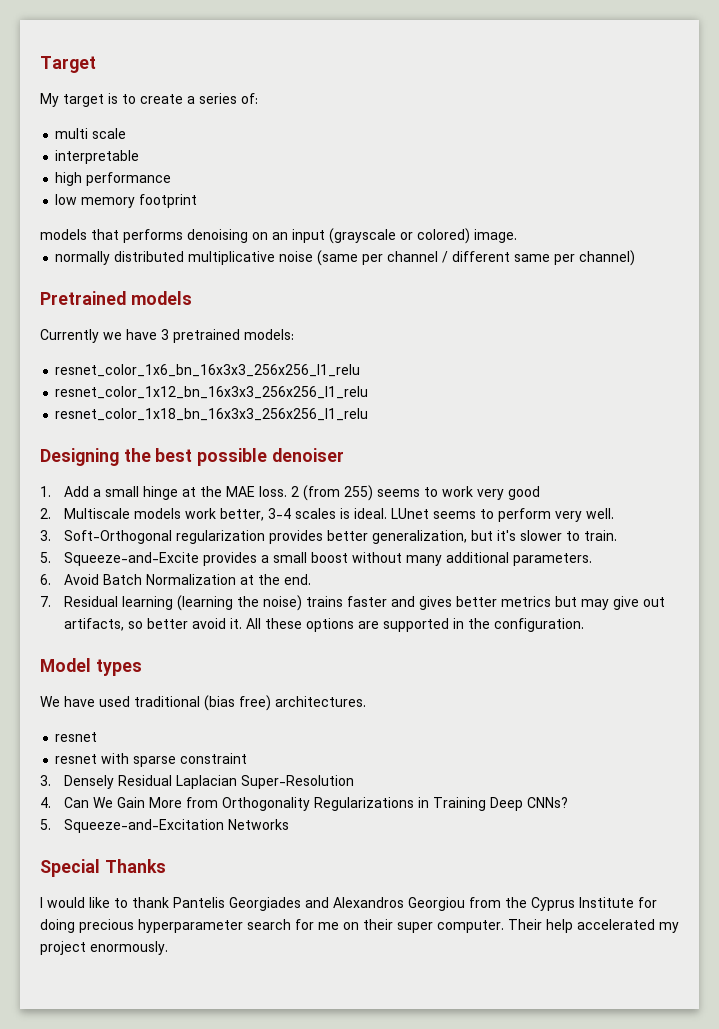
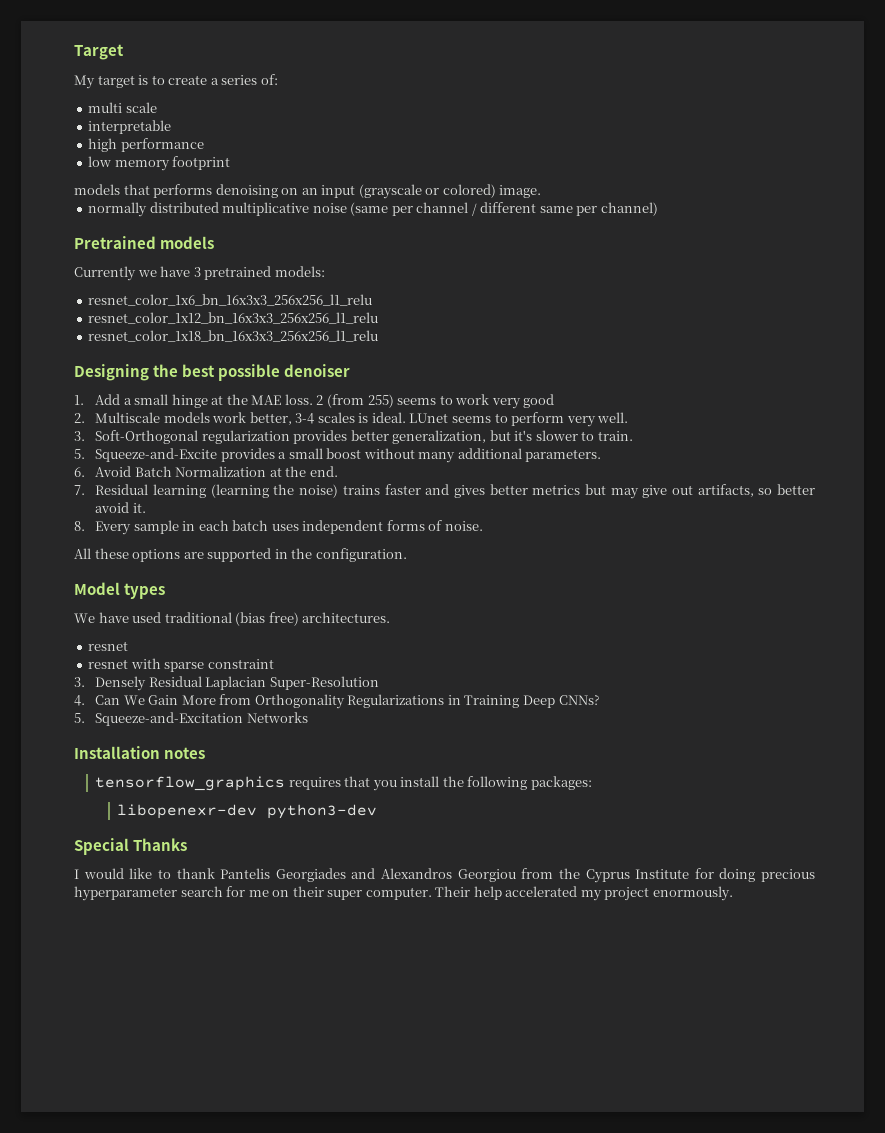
- 7. Residual learning (learning the noise) trains faster and gives better metrics but may give out artifacts, so better avoid it. All these options are supported in the configuration.
+ 7. Residual learning (learning the noise) trains faster and gives better metrics but may give out artifacts, so better avoid it.
+ 8. Every sample in each batch uses independent forms of noise.
+ All these options are supported in the configuration.
+ Installation notes
+ tensorflow_graphics requires that you install the following packages:
+ libopenexr-dev python3-dev

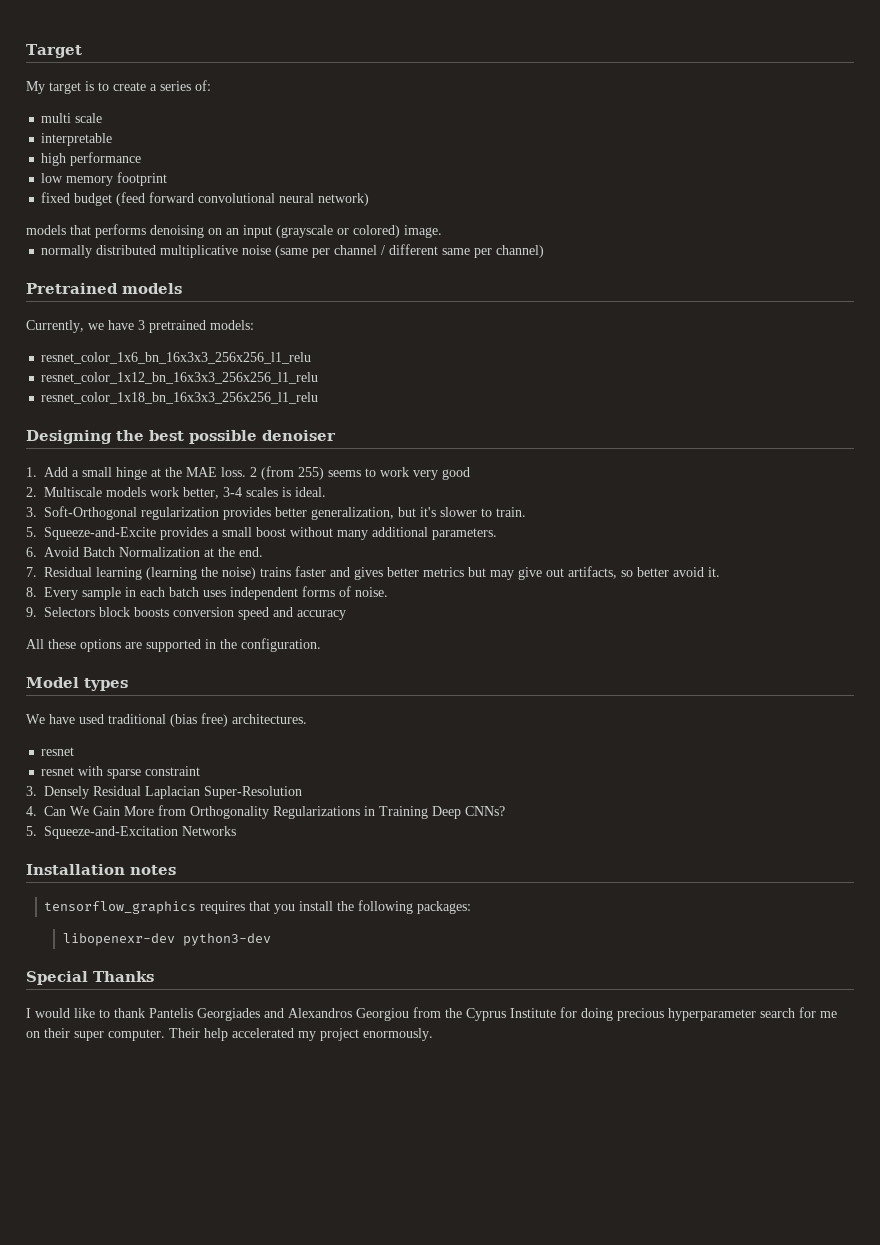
+ fixed budget (feed forward convolutional neural network)
- Currently we have 3 pretrained models:
+ Currently, we have 3 pretrained models:
- LUnet seems to perform very well.
+ 9. Selectors block boosts conversion speed and accuracy

